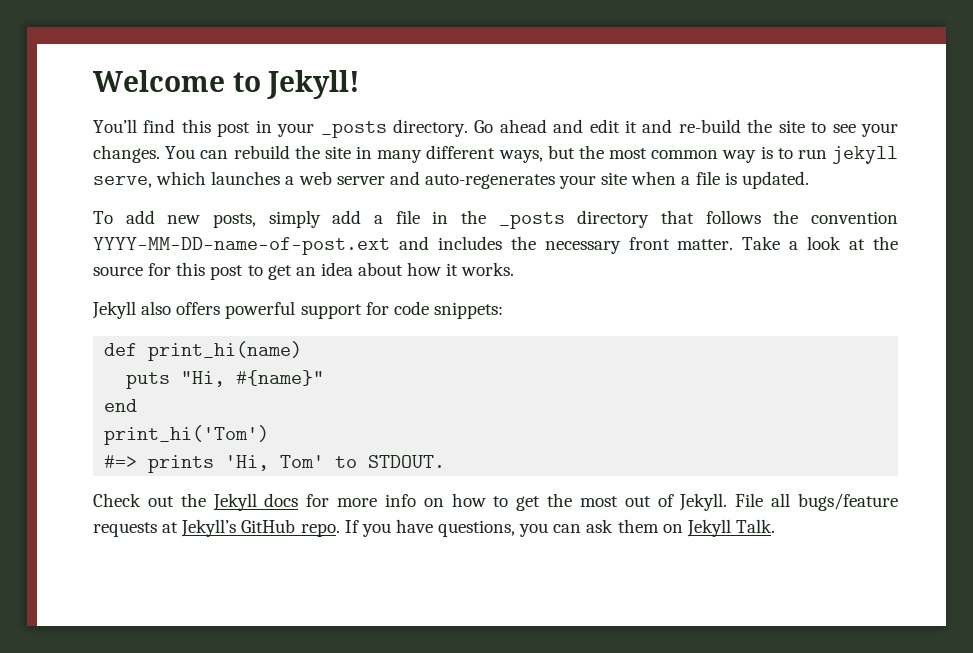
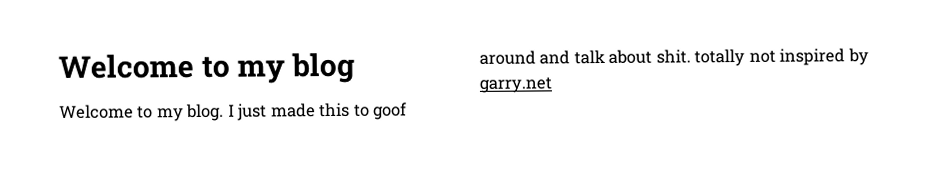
- Welcome to Jekyll!
- You’ll find this post in your _posts directory. Go ahead and edit it and re-build the site to see your changes. You can rebuild the site in many different ways, but the most common way is to run jekyll serve, which launches a web server and auto-regenerates your site when a file is updated.
- To add new posts, simply add a file in the _posts directory that follows the convention YYYY-MM-DD-name-of-post.ext and includes the necessary front matter. Take a look at the source for this post to get an idea about how it works.
- Jekyll also offers powerful support for code snippets:
- def print_hi(name)
- puts "Hi, #{name}"
- end
- print_hi('Tom')
- #=> prints 'Hi, Tom' to STDOUT.
- Check out the Jekyll docs for more info on how to get the most out of Jekyll. File all bugs/feature requests at Jekyll’s GitHub repo. If you have questions, you can ask them on Jekyll Talk.
+ Welcome to my blog
+ Welcome to my blog. I just made this to goof around and talk about shit. totally not inspired by garry.net

